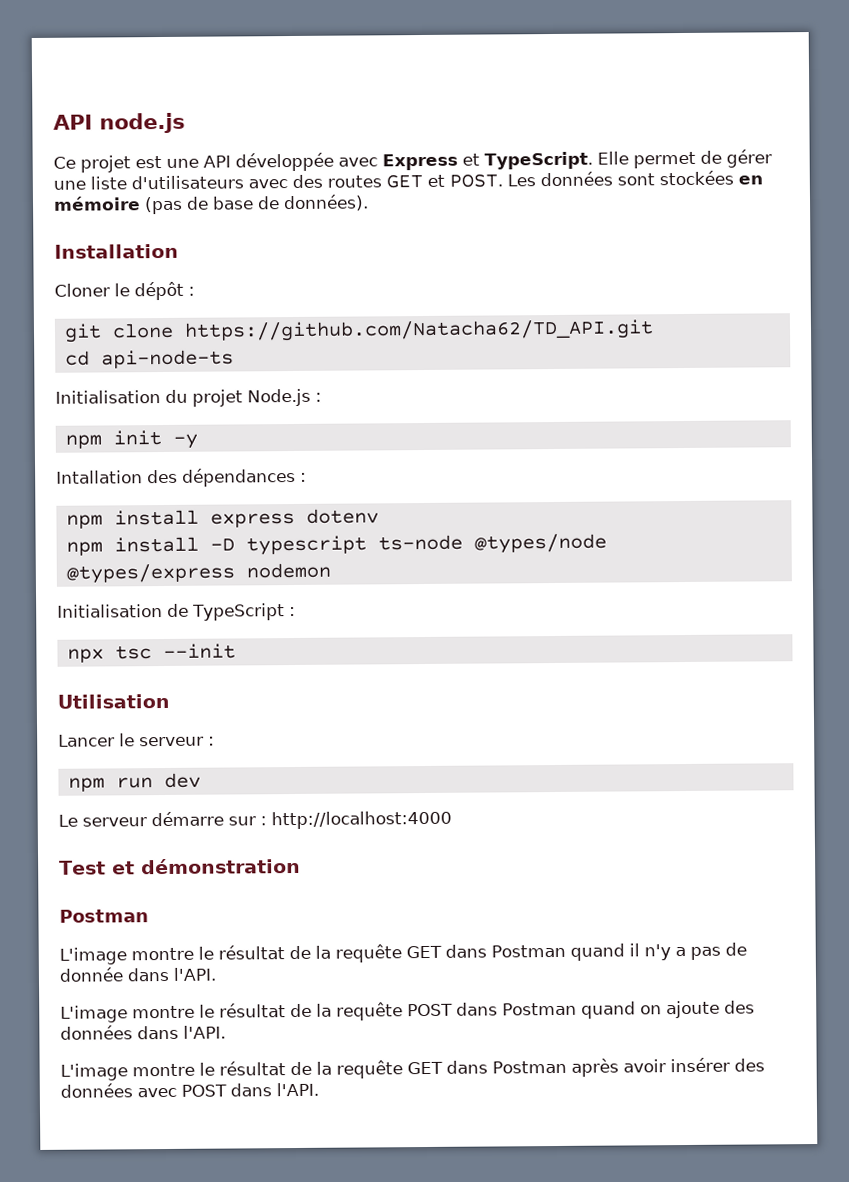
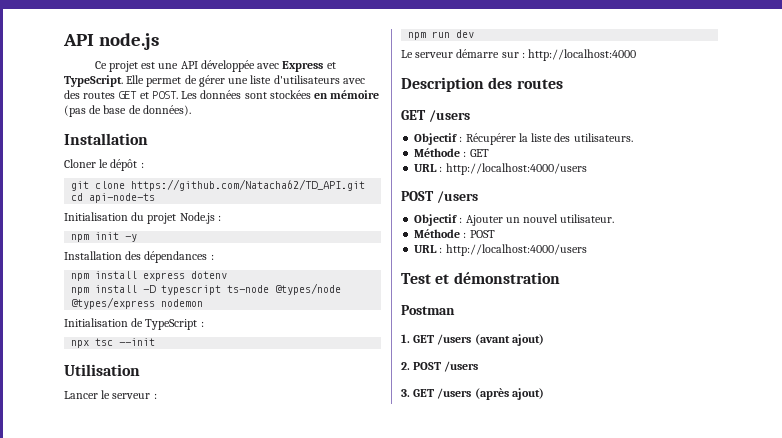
- Intallation des dépendances :
+ Installation des dépendances :
+ Description des routes
+ GET /users
+ Objectif : Récupérer la liste des utilisateurs.
+ Méthode : GET
+ URL : http://localhost:4000/users
+ POST /users
+ Objectif : Ajouter un nouvel utilisateur.
+ Méthode : POST
+ URL : http://localhost:4000/users
  Test et démonstration
  Postman
- L'image montre le résultat de la requête GET dans Postman quand il n'y a pas de donnée dans l'API.
- L'image montre le résultat de la requête POST dans Postman quand on ajoute des données dans l'API.
- L'image montre le résultat de la requête GET dans Postman après avoir insérer des données avec POST dans l'API.
+ 1. GET /users (avant ajout)
+ 2. POST /users
+ 3. GET /users (après ajout)

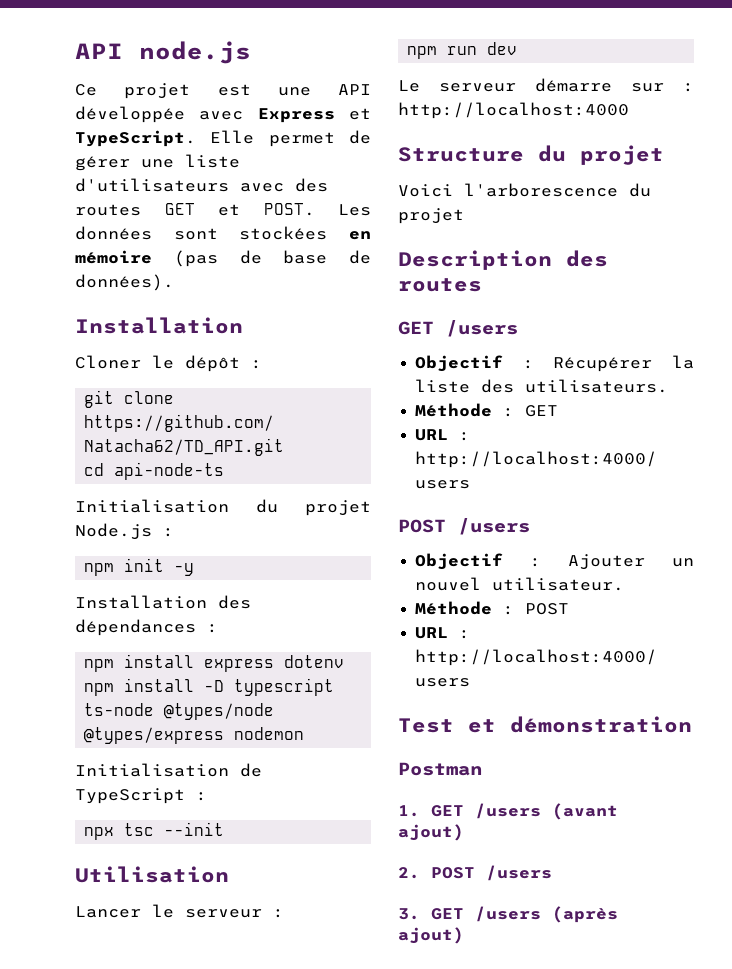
+ Structure du projet
+ Voici l'arborescence du projet

